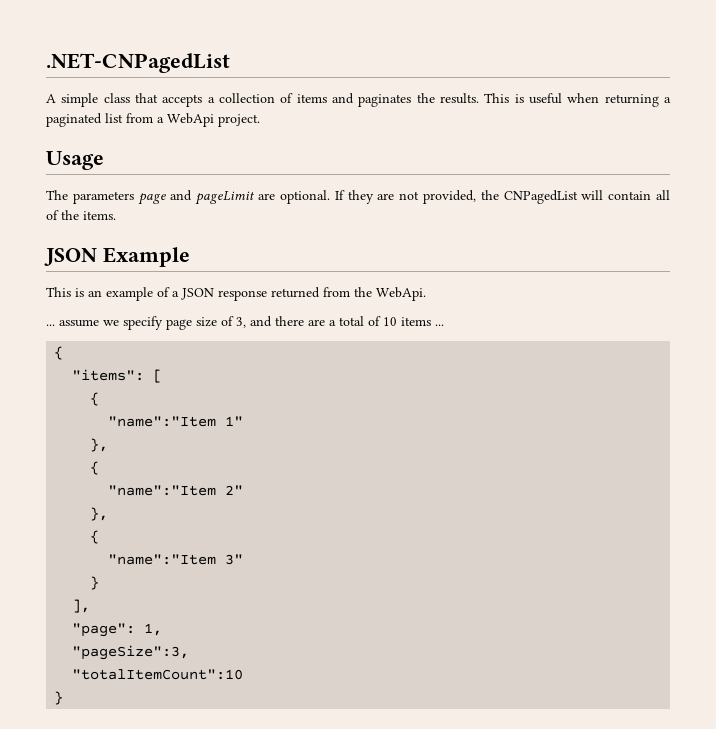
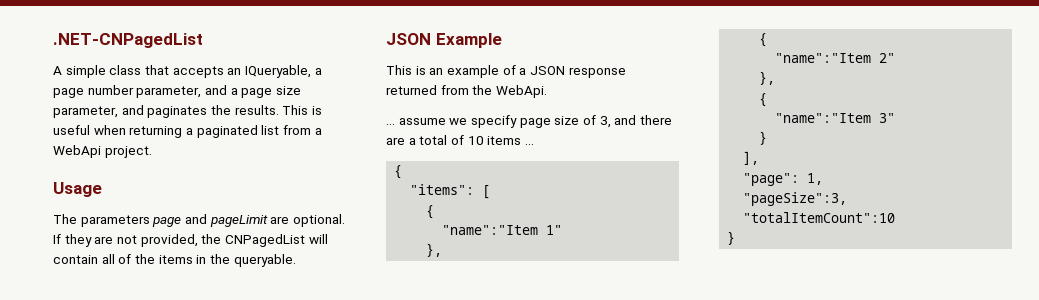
- A simple class that accepts a collection of items and paginates the results.
+ A simple class that accepts an IQueryable, a page number parameter, and a page size parameter, and paginates the results.
- If they are not provided, the CNPagedList will contain all of the items.
+ If they are not provided, the CNPagedList will contain all of the items in the queryable.

